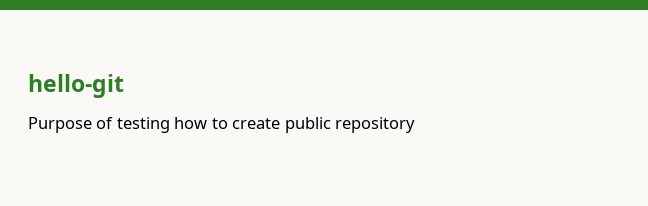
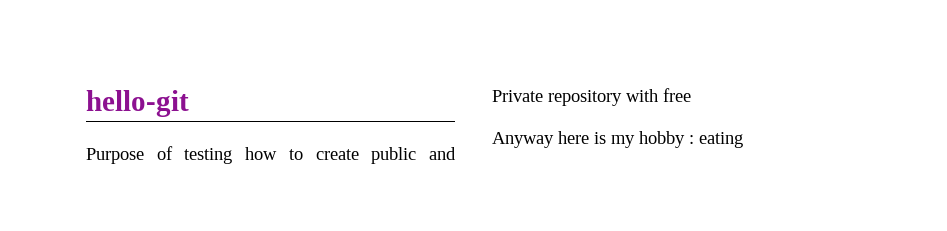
- Purpose of testing how to create public repository
+ Purpose of testing how to create public and Private repository with free
+ Anyway here is my hobby : eating

